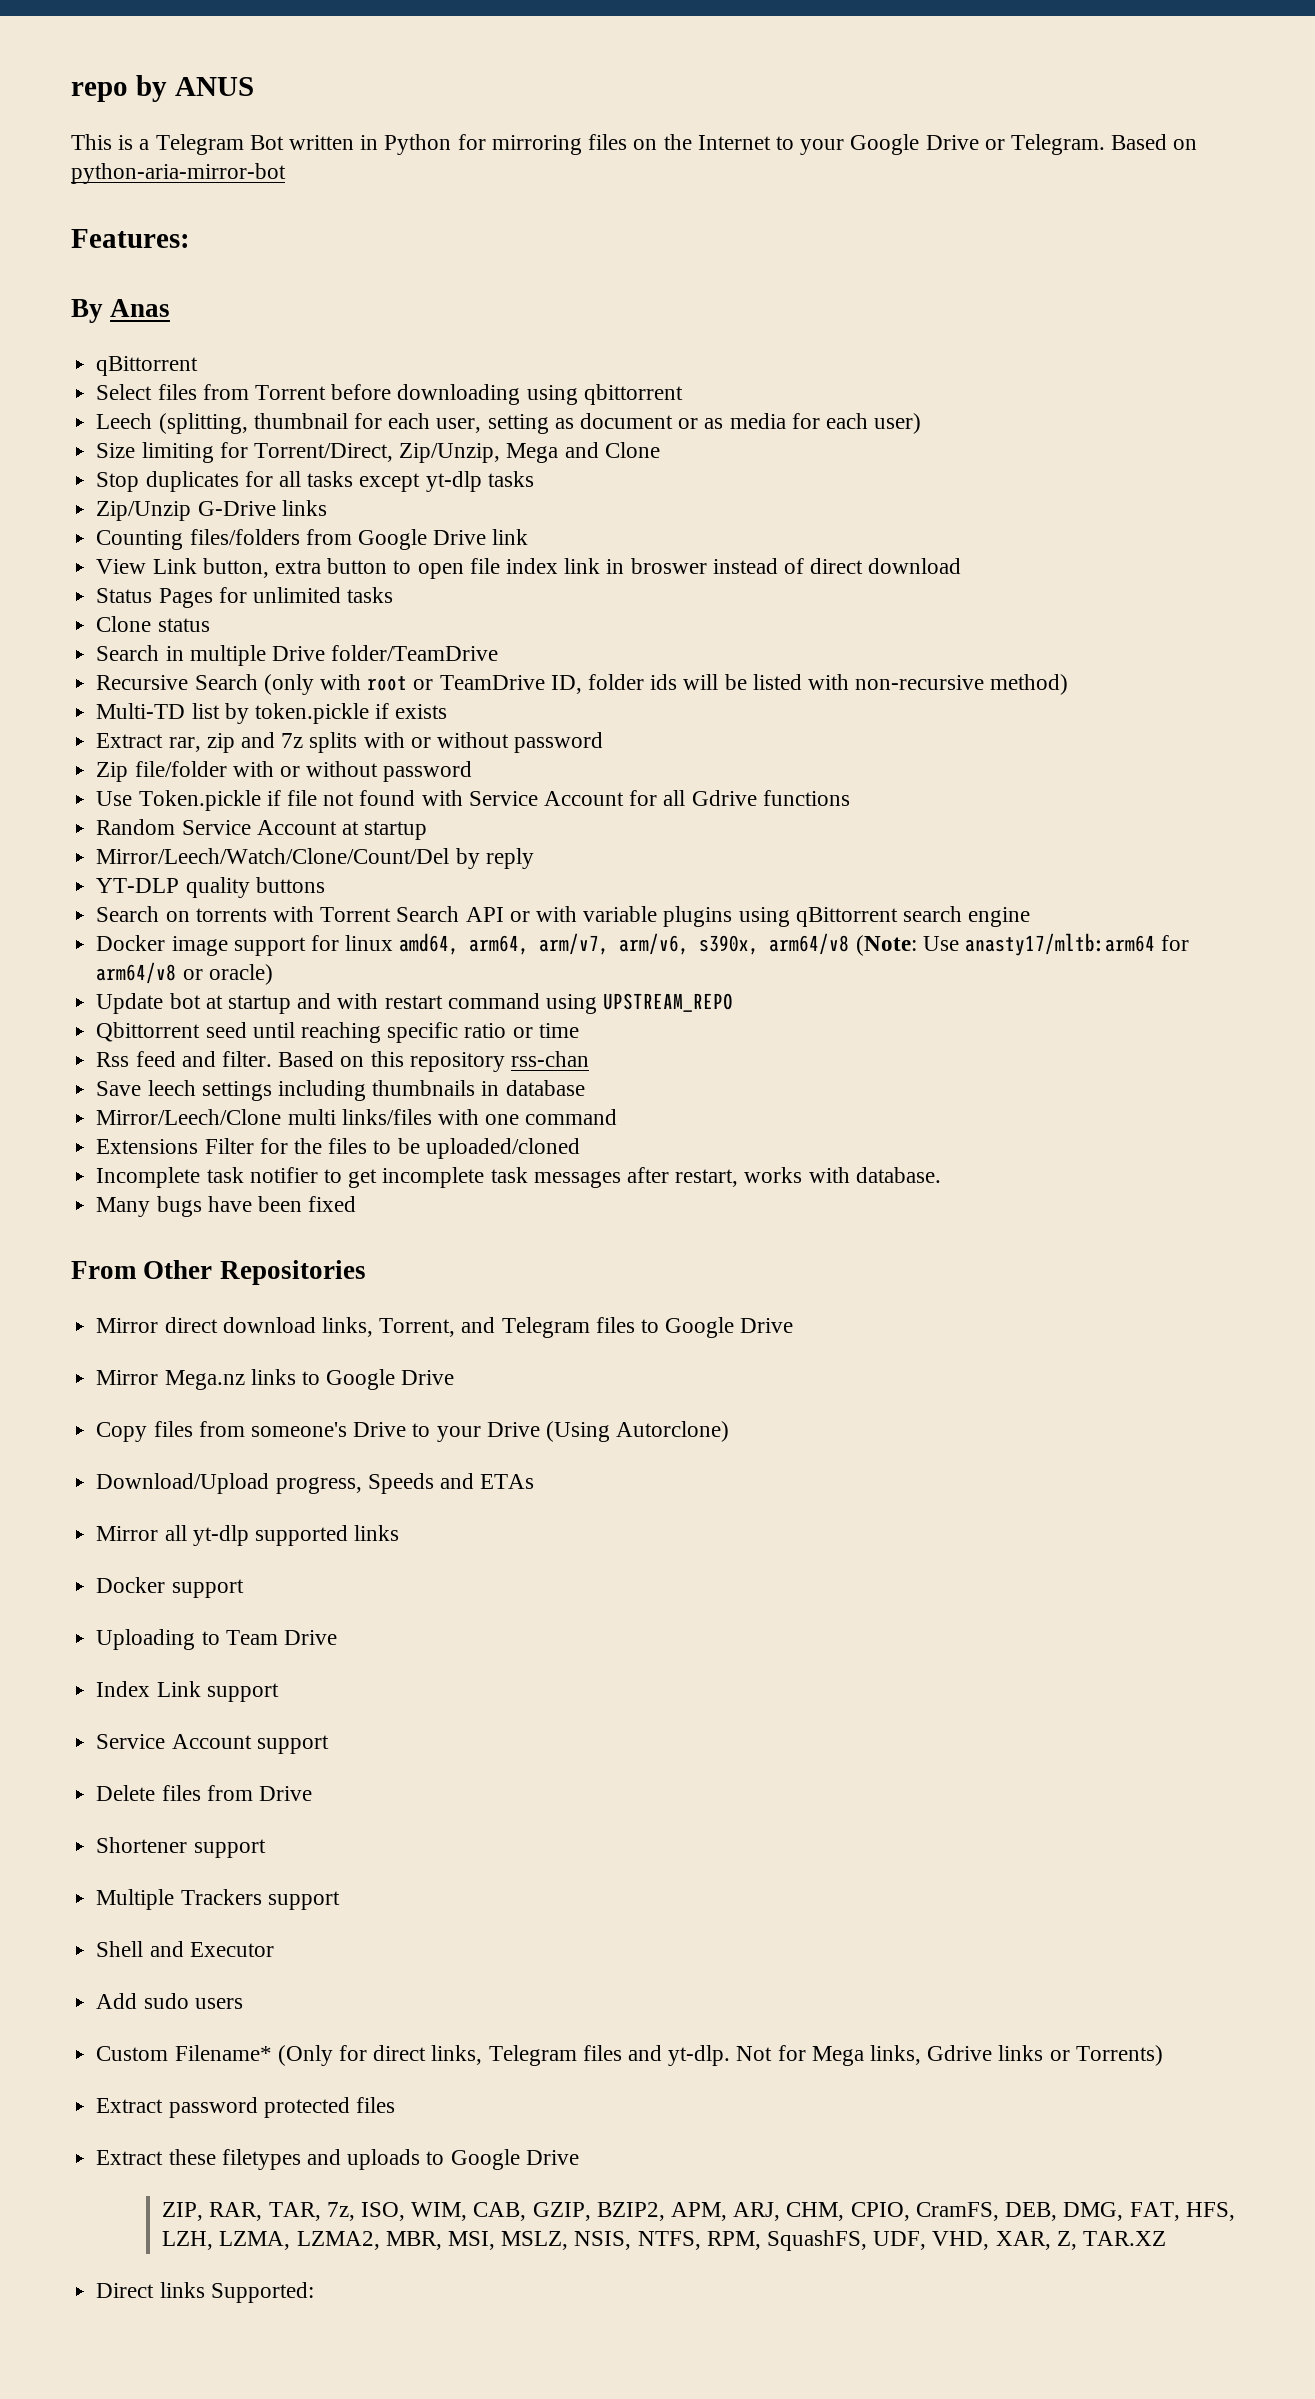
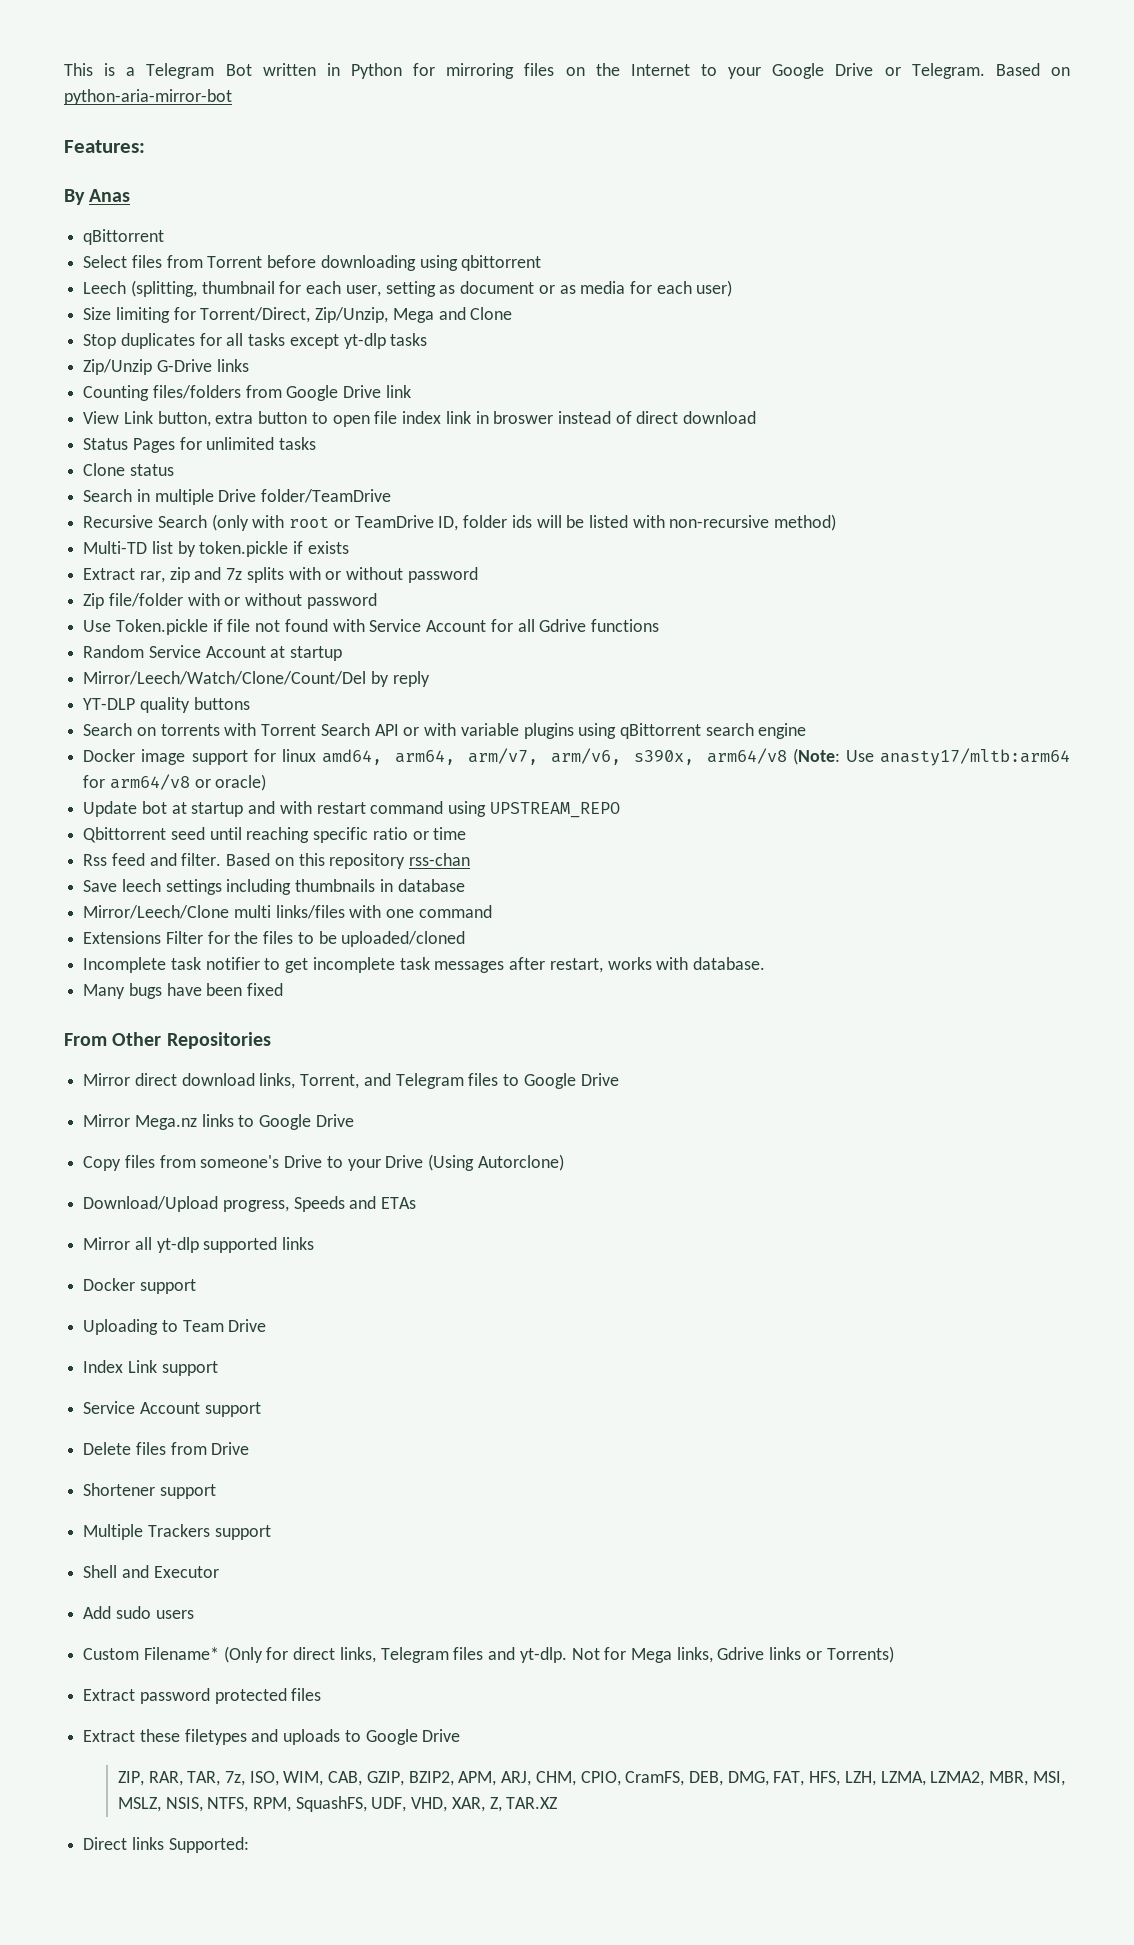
- repo by ANUS

